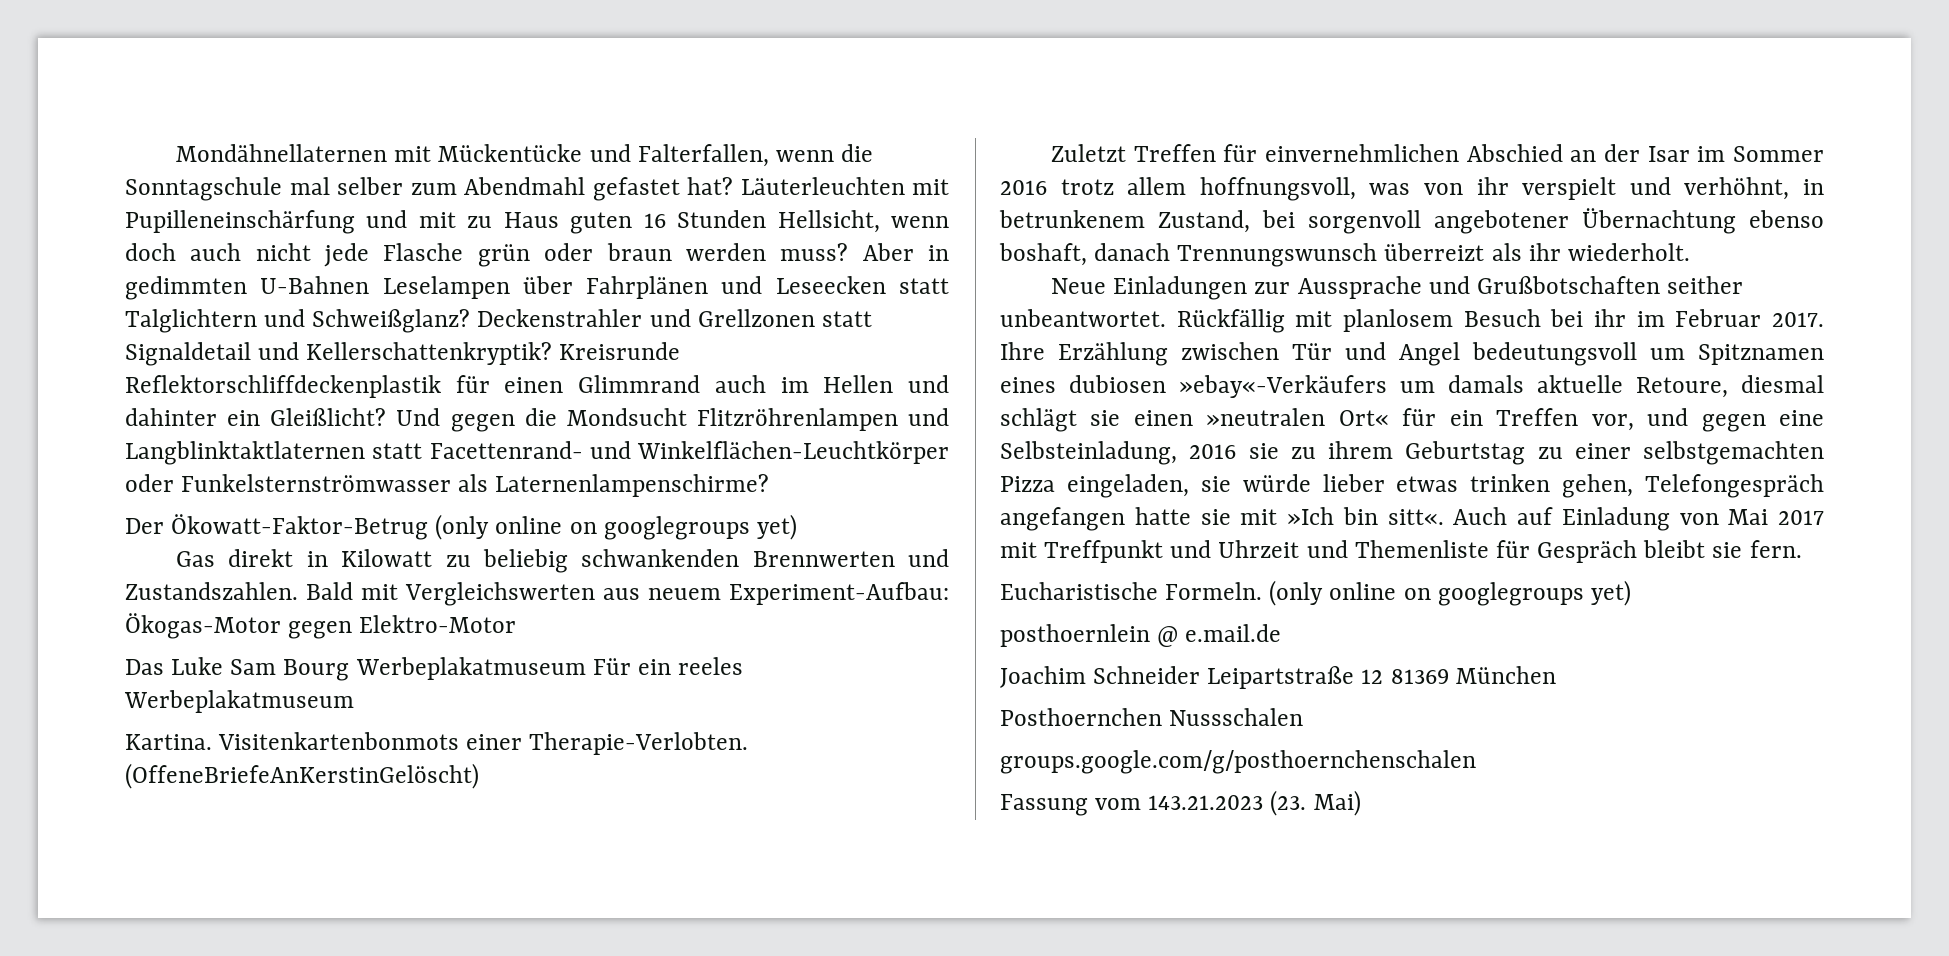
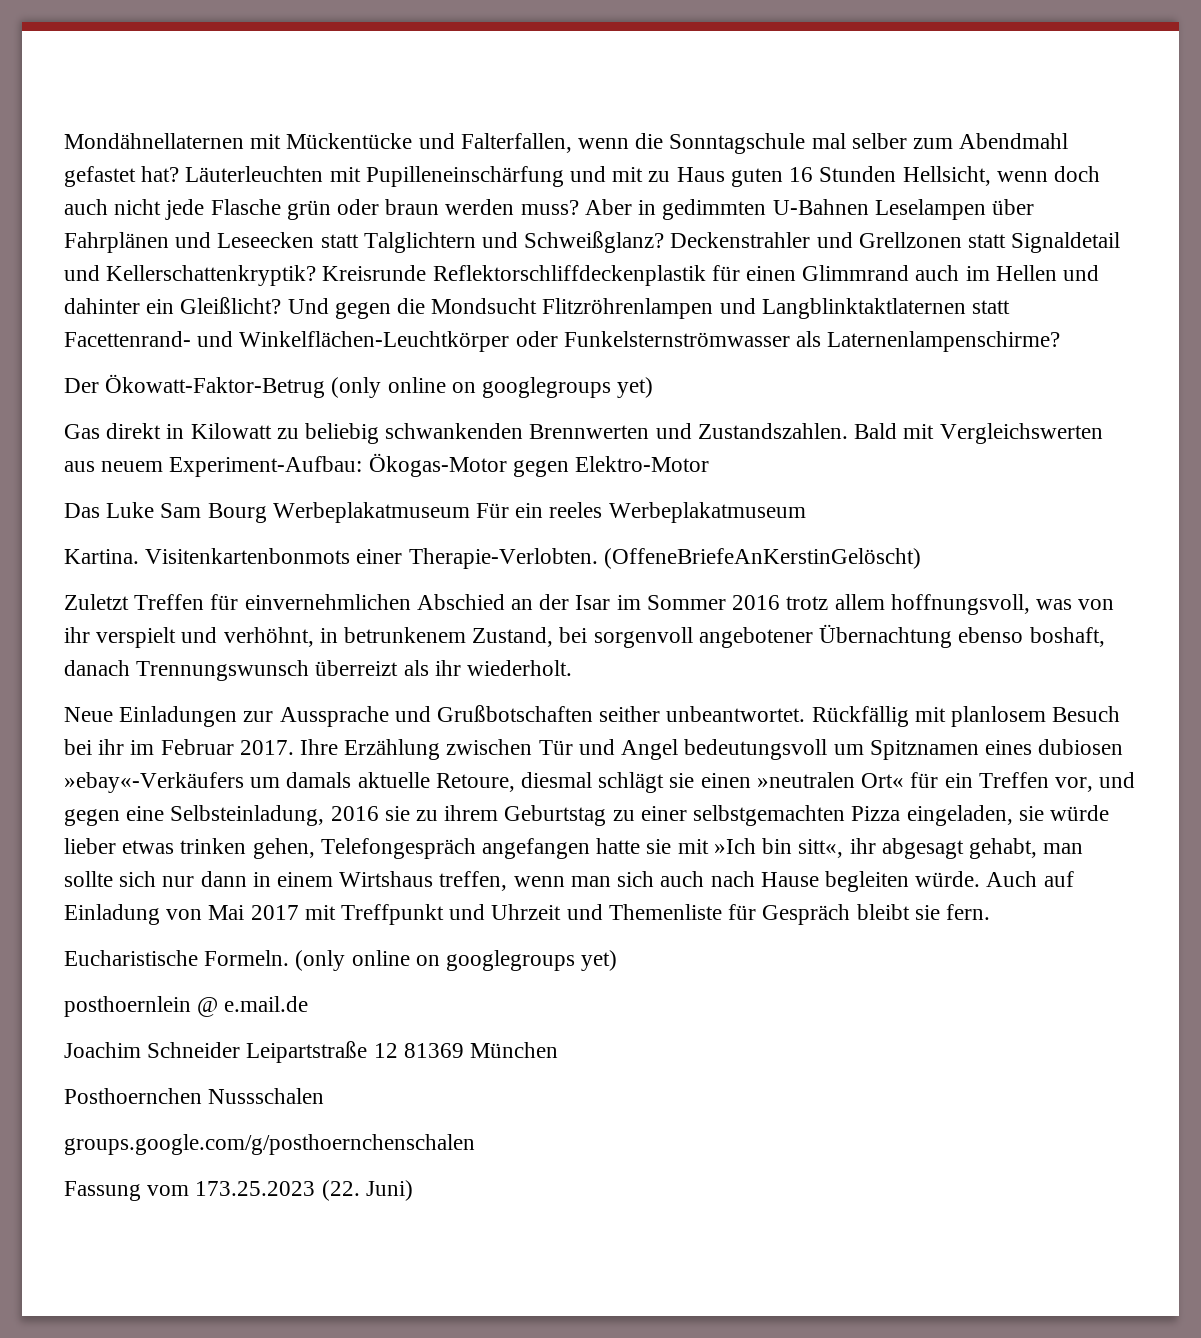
- Ihre Erzählung zwischen Tür und Angel bedeutungsvoll um Spitznamen eines dubiosen »ebay«-Verkäufers um damals aktuelle Retoure, diesmal schlägt sie einen »neutralen Ort« für ein Treffen vor, und gegen eine Selbsteinladung, 2016 sie zu ihrem Geburtstag zu einer selbstgemachten Pizza eingeladen, sie würde lieber etwas trinken gehen, Telefongespräch angefangen hatte sie mit »Ich bin sitt«.
+ Ihre Erzählung zwischen Tür und Angel bedeutungsvoll um Spitznamen eines dubiosen »ebay«-Verkäufers um damals aktuelle Retoure, diesmal schlägt sie einen »neutralen Ort« für ein Treffen vor, und gegen eine Selbsteinladung, 2016 sie zu ihrem Geburtstag zu einer selbstgemachten Pizza eingeladen, sie würde lieber etwas trinken gehen, Telefongespräch angefangen hatte sie mit »Ich bin sitt«, ihr abgesagt gehabt, man sollte sich nur dann in einem Wirtshaus treffen, wenn man sich auch nach Hause begleiten würde.
- Fassung vom 143.21.2023 (23. Mai)
+ Fassung vom 173.25.2023 (22. Juni)

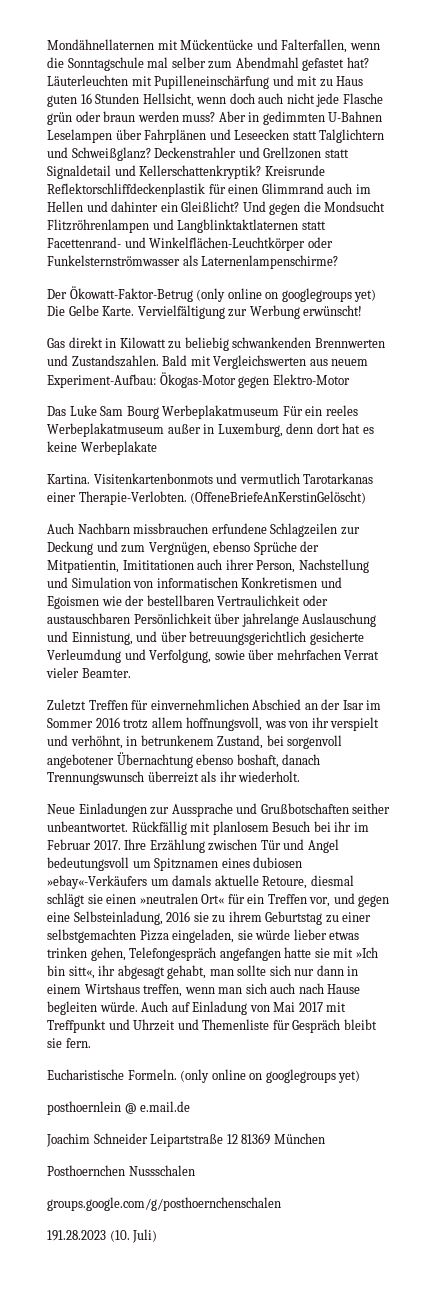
- Der Ökowatt-Faktor-Betrug (only online on googlegroups yet)
+ Der Ökowatt-Faktor-Betrug (only online on googlegroups yet) Die Gelbe Karte. Vervielfältigung zur Werbung erwünscht!
- Das Luke Sam Bourg Werbeplakatmuseum Für ein reeles Werbeplakatmuseum
+ Das Luke Sam Bourg Werbeplakatmuseum Für ein reeles Werbeplakatmuseum außer in Luxemburg, denn dort hat es keine Werbeplakate
- Visitenkartenbonmots einer Therapie-Verlobten.
+ Visitenkartenbonmots und vermutlich Tarotarkanas einer Therapie-Verlobten.
+ Auch Nachbarn missbrauchen erfundene Schlagzeilen zur Deckung und zum Vergnügen, ebenso Sprüche der Mitpatientin, Imititationen auch ihrer Person, Nachstellung und Simulation von informatischen Konkretismen und Egoismen wie der bestellbaren Vertraulichkeit oder austauschbaren Persönlichkeit über jahrelange Auslauschung und Einnistung, und über betreuungsgerichtlich gesicherte Verleumdung und Verfolgung, sowie über mehrfachen Verrat vieler Beamter.
- Fassung vom 173.25.2023 (22. Juni)
+ 191.28.2023 (10. Juli)

